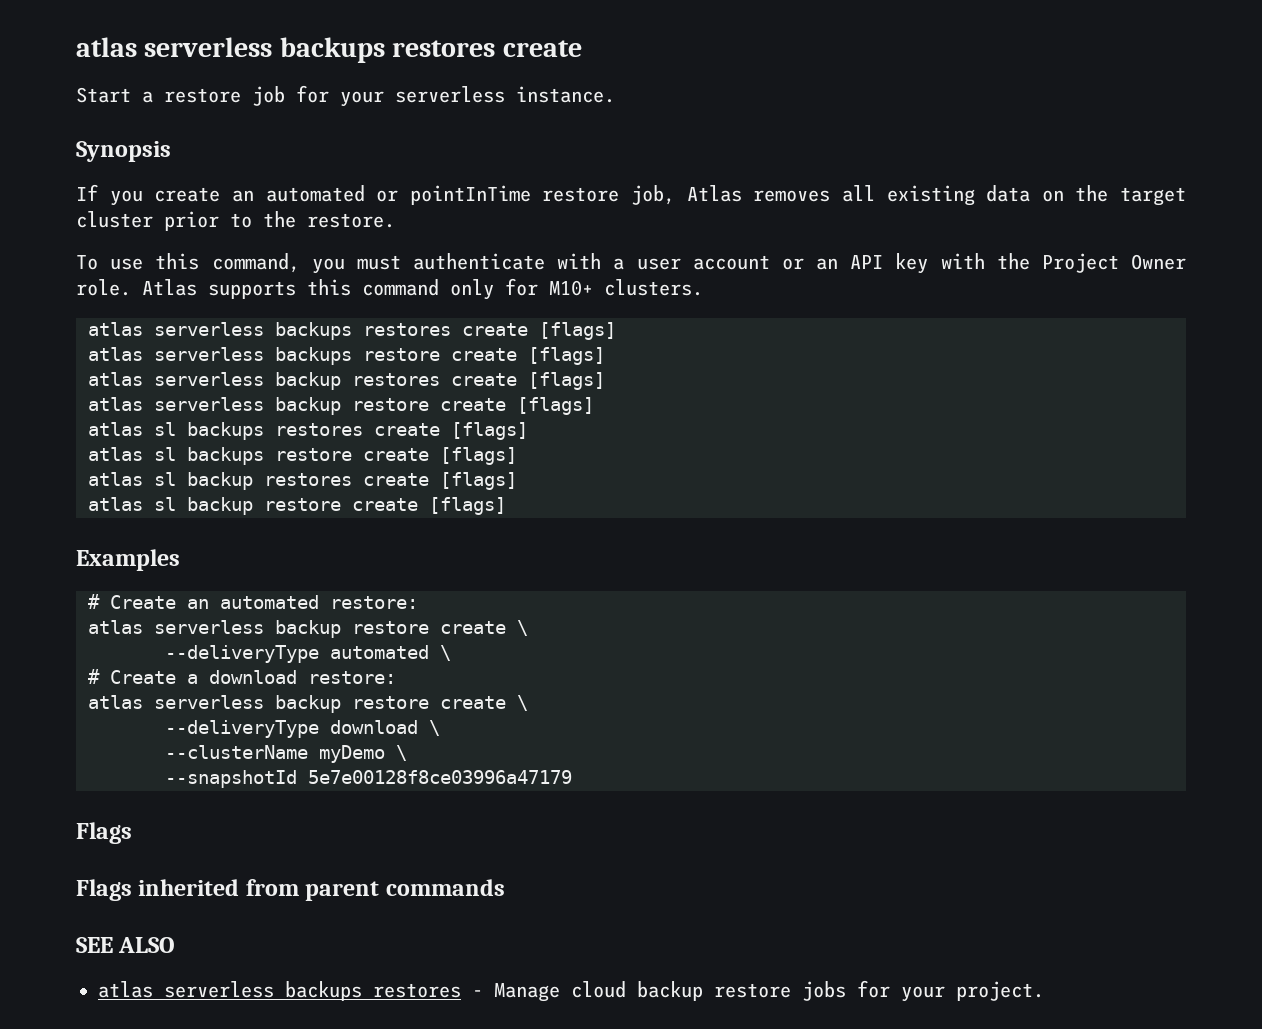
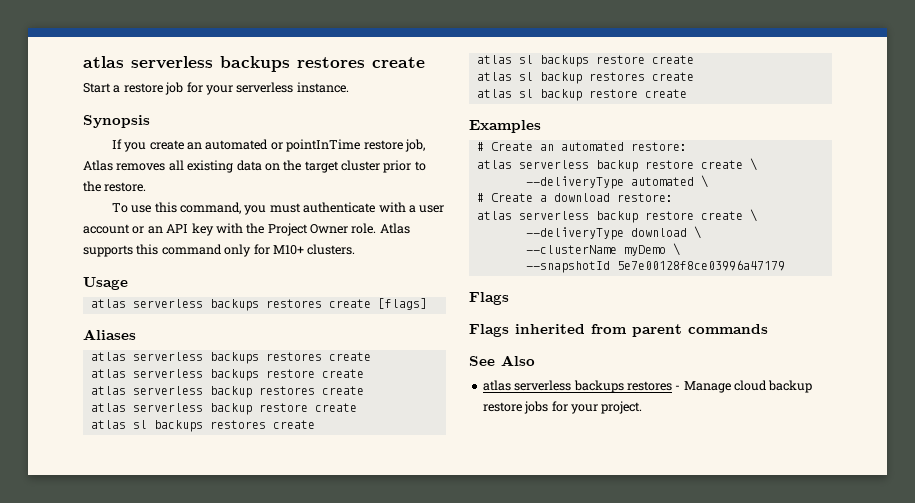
+ Usage
+ Aliases
+ atlas serverless backups restores create
- atlas serverless backups restore create [flags]
+ atlas serverless backups restore create
- atlas serverless backup restores create [flags]
- atlas serverless backup restore create [flags]
+ atlas serverless backup restores create
+ atlas serverless backup restore create
- atlas sl backups restores create [flags]
+ atlas sl backups restores create
- atlas sl backups restore create [flags]
+ atlas sl backups restore create
- atlas sl backup restores create [flags]
+ atlas sl backup restores create
- atlas sl backup restore create [flags]
+ atlas sl backup restore create
- SEE ALSO
+ See Also

